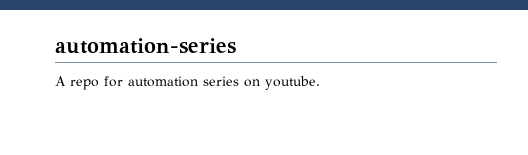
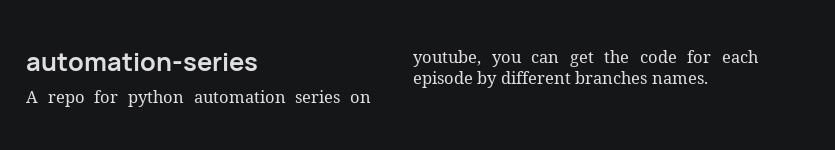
- A repo for automation series on youtube.
+ A repo for python automation series on youtube, you can get the code for each episode by different branches names.

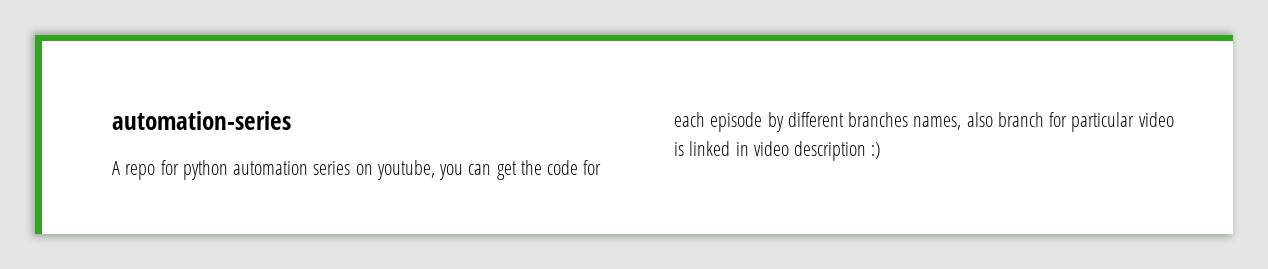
- A repo for python automation series on youtube, you can get the code for each episode by different branches names.
+ A repo for python automation series on youtube, you can get the code for each episode by different branches names, also branch for particular video is linked in video description :)

